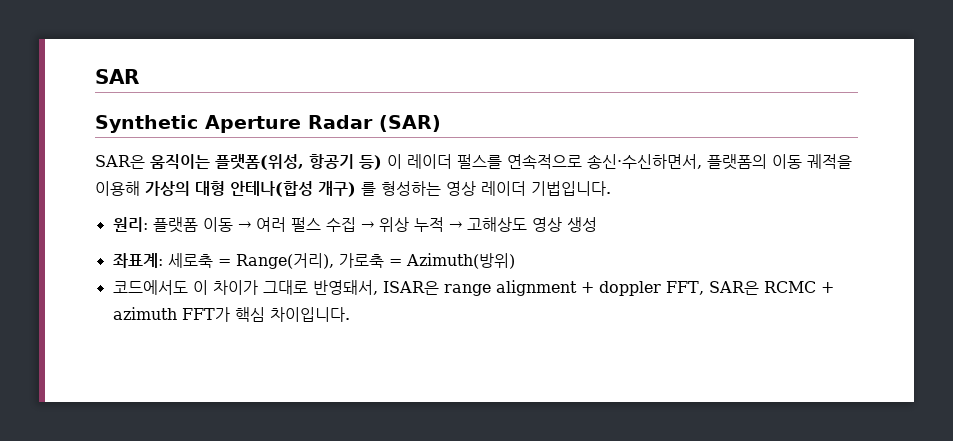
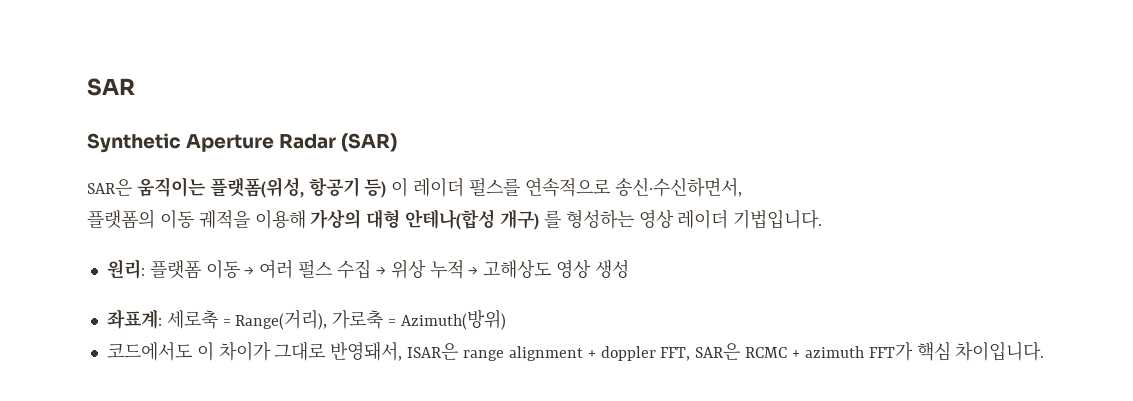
- SAR은 움직이는 플랫폼(위성, 항공기 등) 이 레이더 펄스를 연속적으로 송신·수신하면서, 플랫폼의 이동 궤적을 이용해 가상의 대형 안테나(합성 개구) 를 형성하는 영상 레이더 기법입니다.
+ SAR은 움직이는 플랫폼(위성, 항공기 등) 이 레이더 펄스를 연속적으로 송신·수신하면서,
+ 플랫폼의 이동 궤적을 이용해 가상의 대형 안테나(합성 개구) 를 형성하는 영상 레이더 기법입니다.

